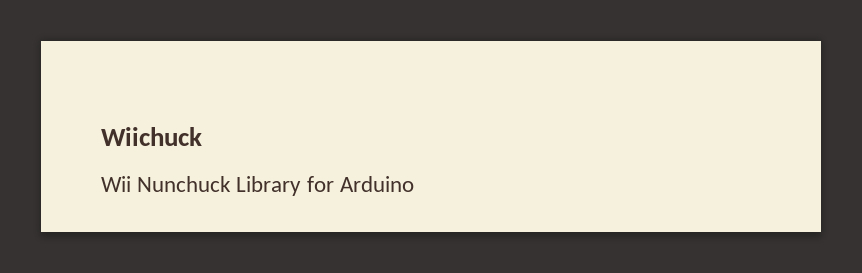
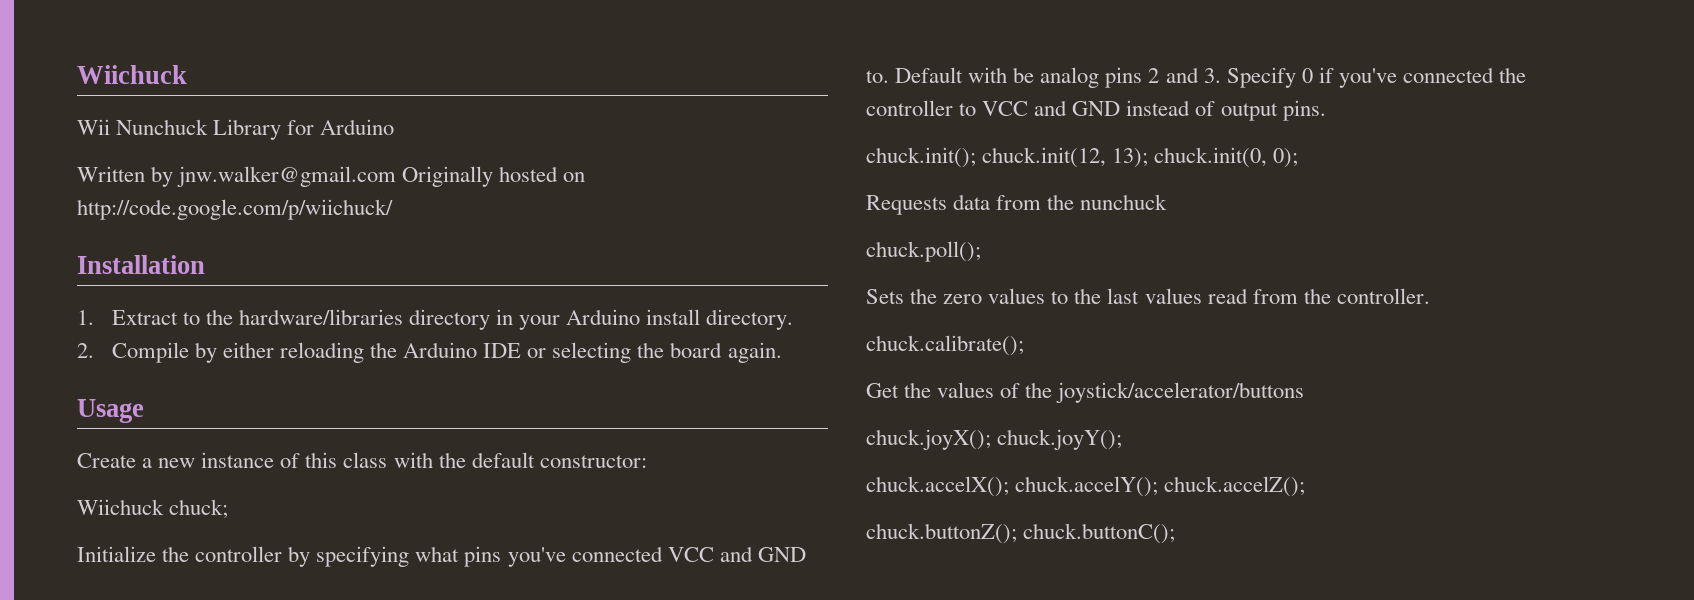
+ Written by jnw.walker@gmail.com Originally hosted on http://code.google.com/p/wiichuck/
+ Installation
+ 1. Extract to the hardware/libraries directory in your Arduino install directory.
+ 2. Compile by either reloading the Arduino IDE or selecting the board again.
+ Usage
+ Create a new instance of this class with the default constructor:
+ Wiichuck chuck;
+ Initialize the controller by specifying what pins you've connected VCC and GND to. Default with be analog pins 2 and 3. Specify 0 if you've connected the controller to VCC and GND instead of output pins.
+ chuck.init(); chuck.init(12, 13); chuck.init(0, 0);
+ Requests data from the nunchuck
+ chuck.poll();
+ Sets the zero values to the last values read from the controller.
+ chuck.calibrate();
+ Get the values of the joystick/accelerator/buttons
+ chuck.joyX(); chuck.joyY();
+ chuck.accelX(); chuck.accelY(); chuck.accelZ();
+ chuck.buttonZ(); chuck.buttonC();

